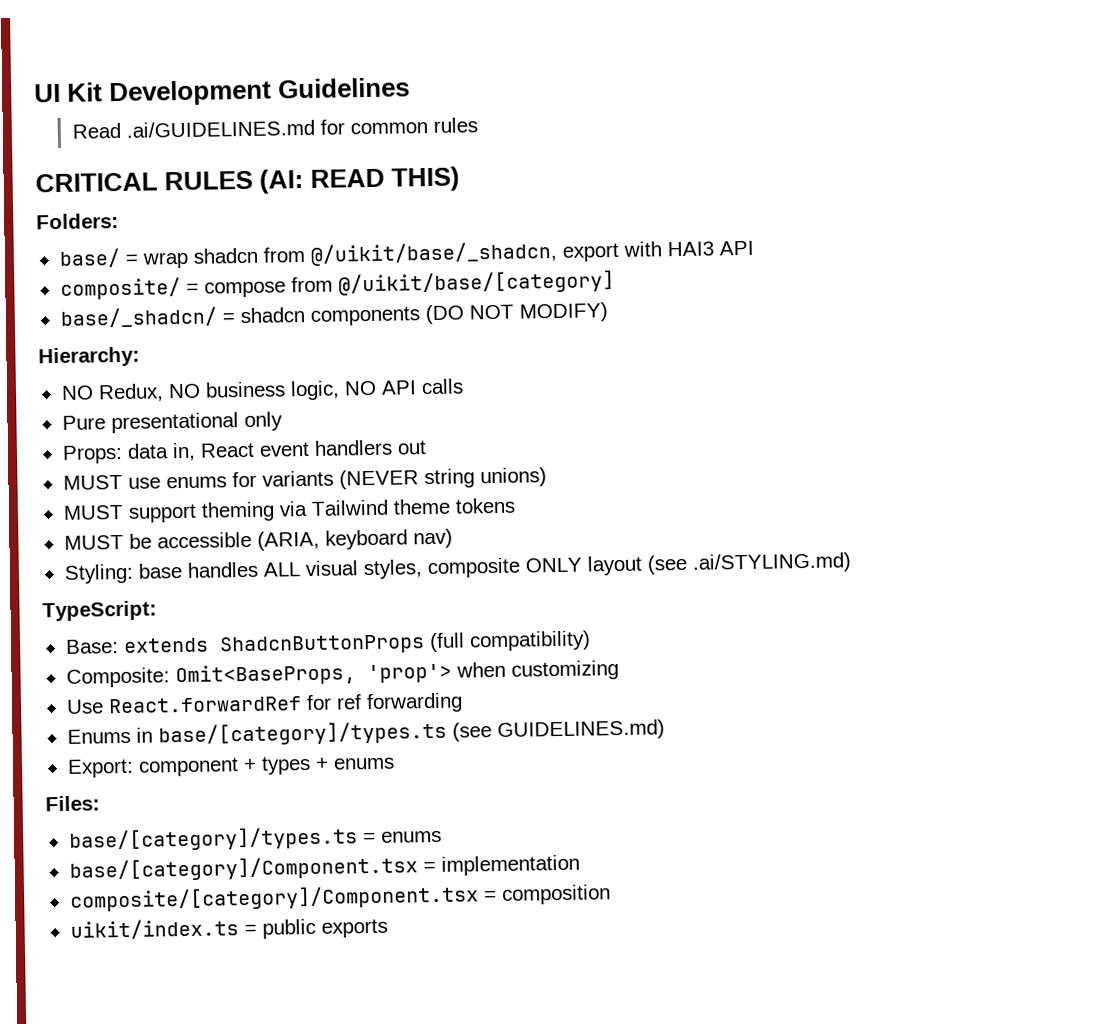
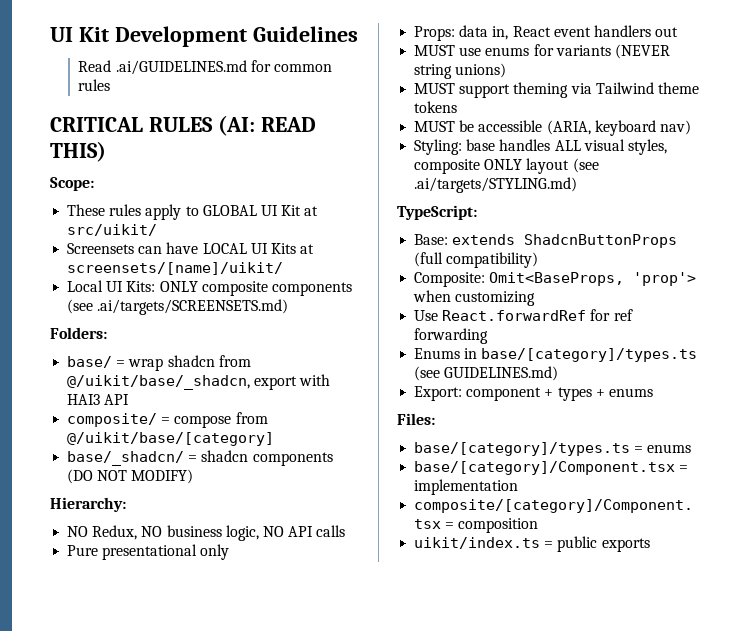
+ Scope:
+ These rules apply to GLOBAL UI Kit at src/uikit/
+ Screensets can have LOCAL UI Kits at screensets/[name]/uikit/
+ Local UI Kits: ONLY composite components (see .ai/targets/SCREENSETS.md)
- Styling: base handles ALL visual styles, composite ONLY layout (see .ai/STYLING.md)
+ Styling: base handles ALL visual styles, composite ONLY layout (see .ai/targets/STYLING.md)

